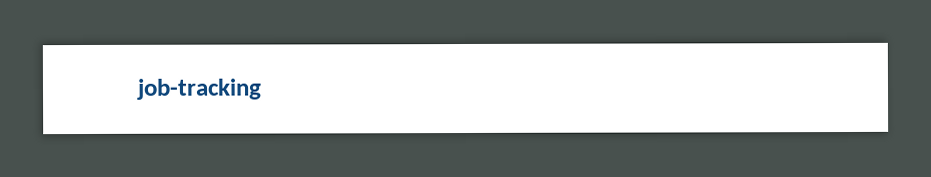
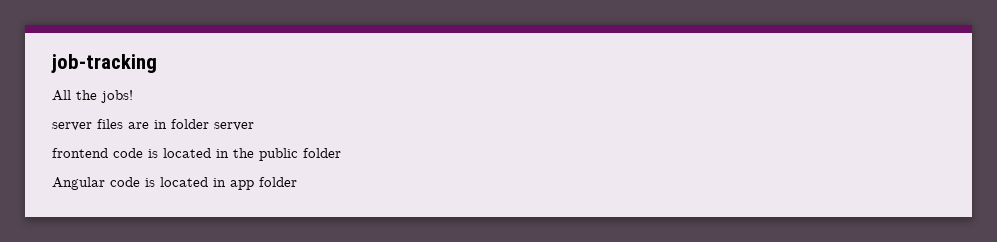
+ All the jobs!
+ server files are in folder server
+ frontend code is located in the public folder
+ Angular code is located in app folder

